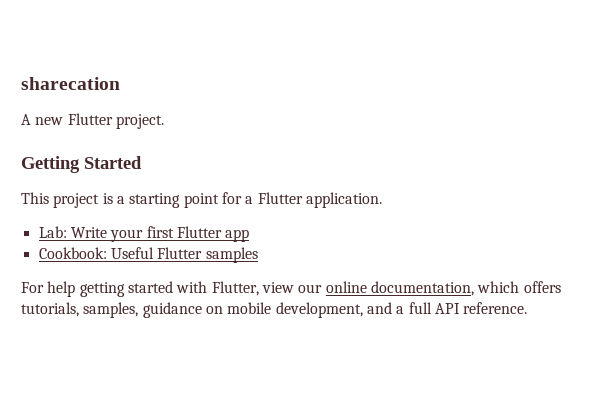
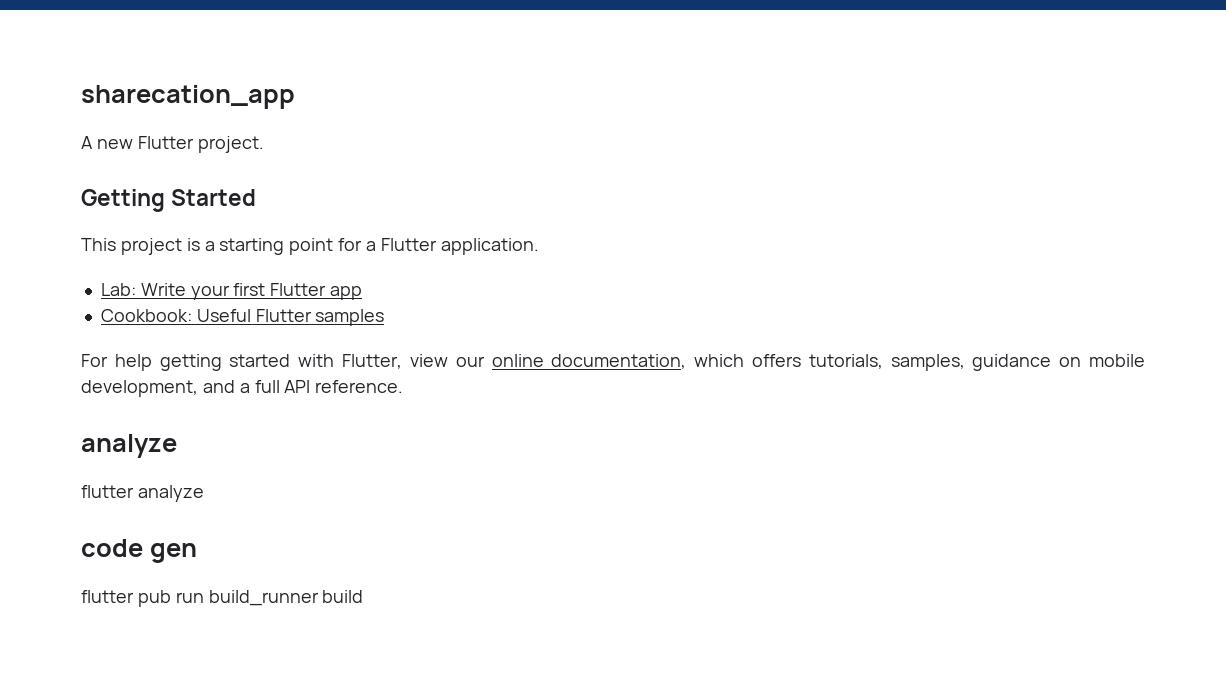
- sharecation
+ sharecation_app
  For help getting started with Flutter, view our online documentation, which offers tutorials, samples, guidance on mobile development, and a full API reference.
+ analyze
+ flutter analyze
+ code gen
+ flutter pub run build_runner build

